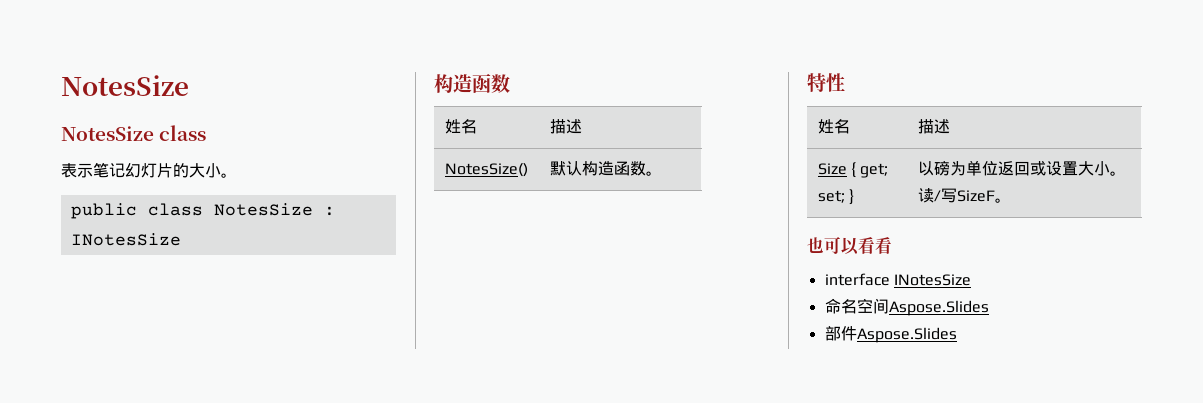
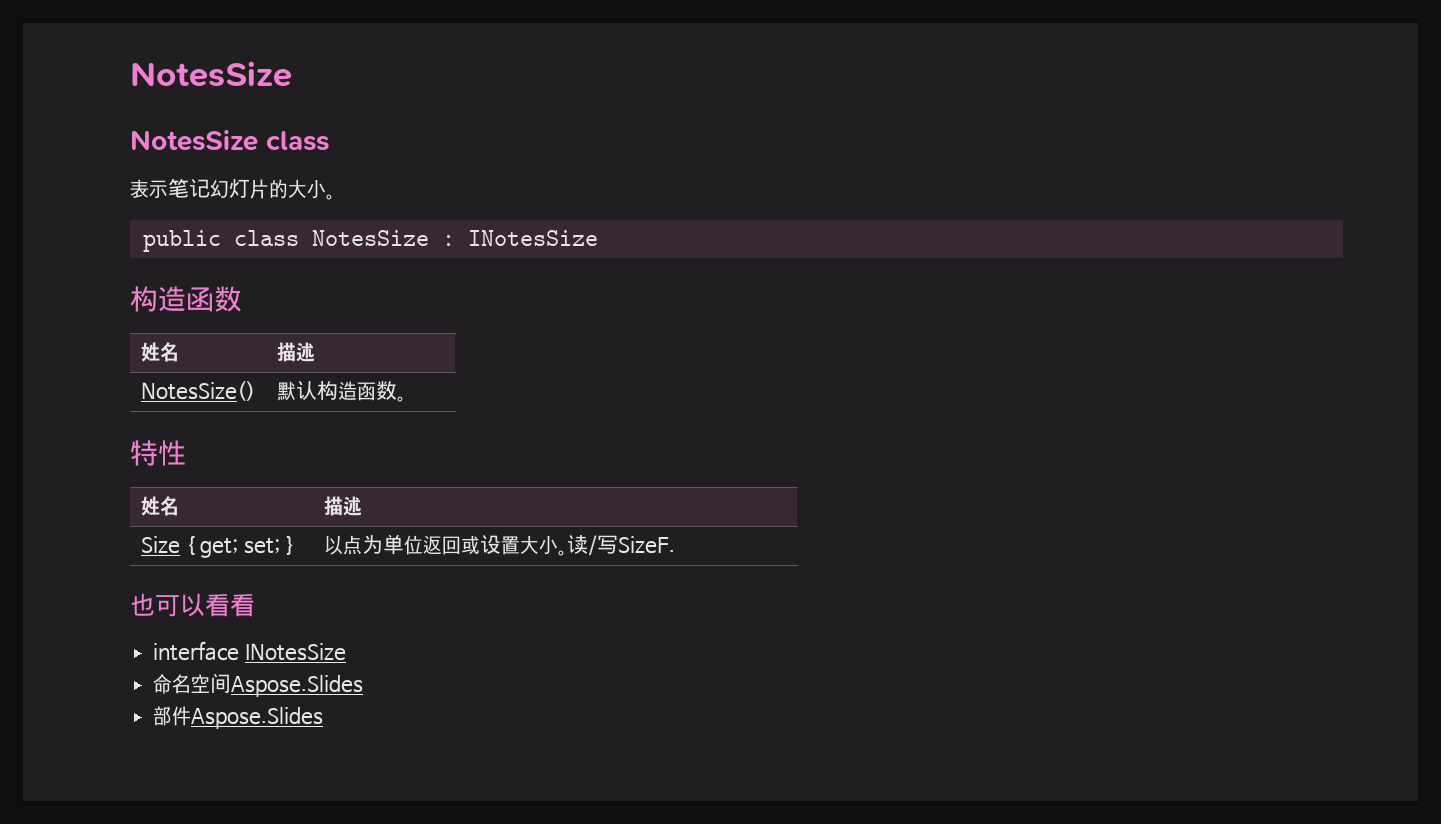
- Size { get; set; } | 以磅为单位返回或设置大小。读/写SizeF。
+ Size { get; set; } | 以点为单位返回或设置大小。读/写SizeF.

